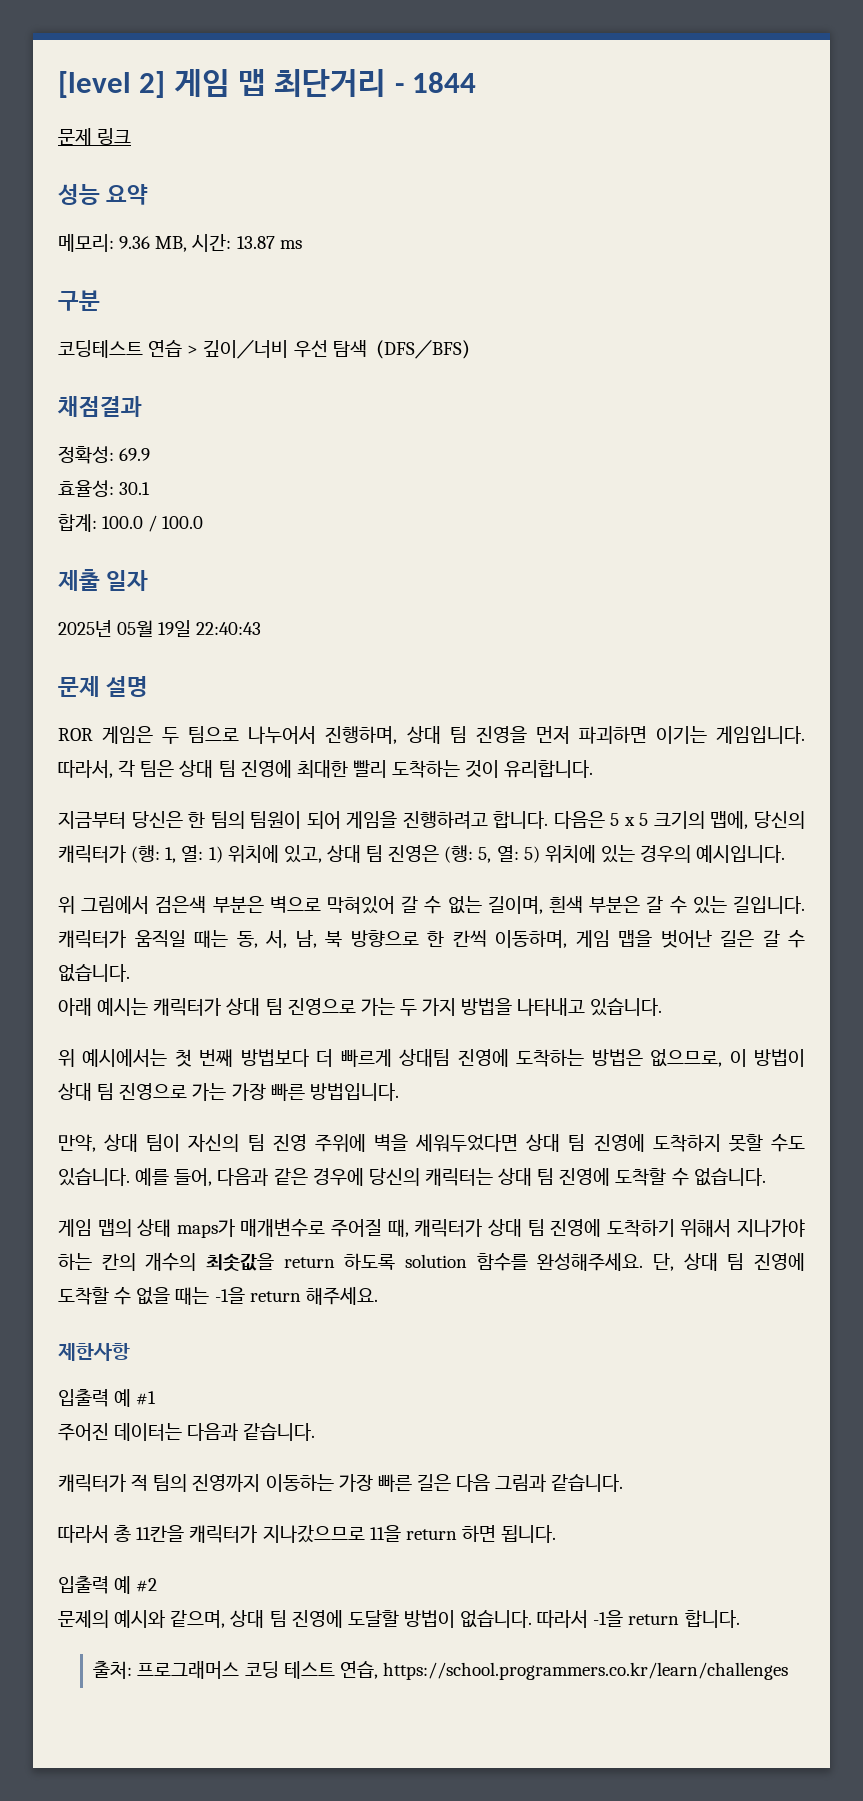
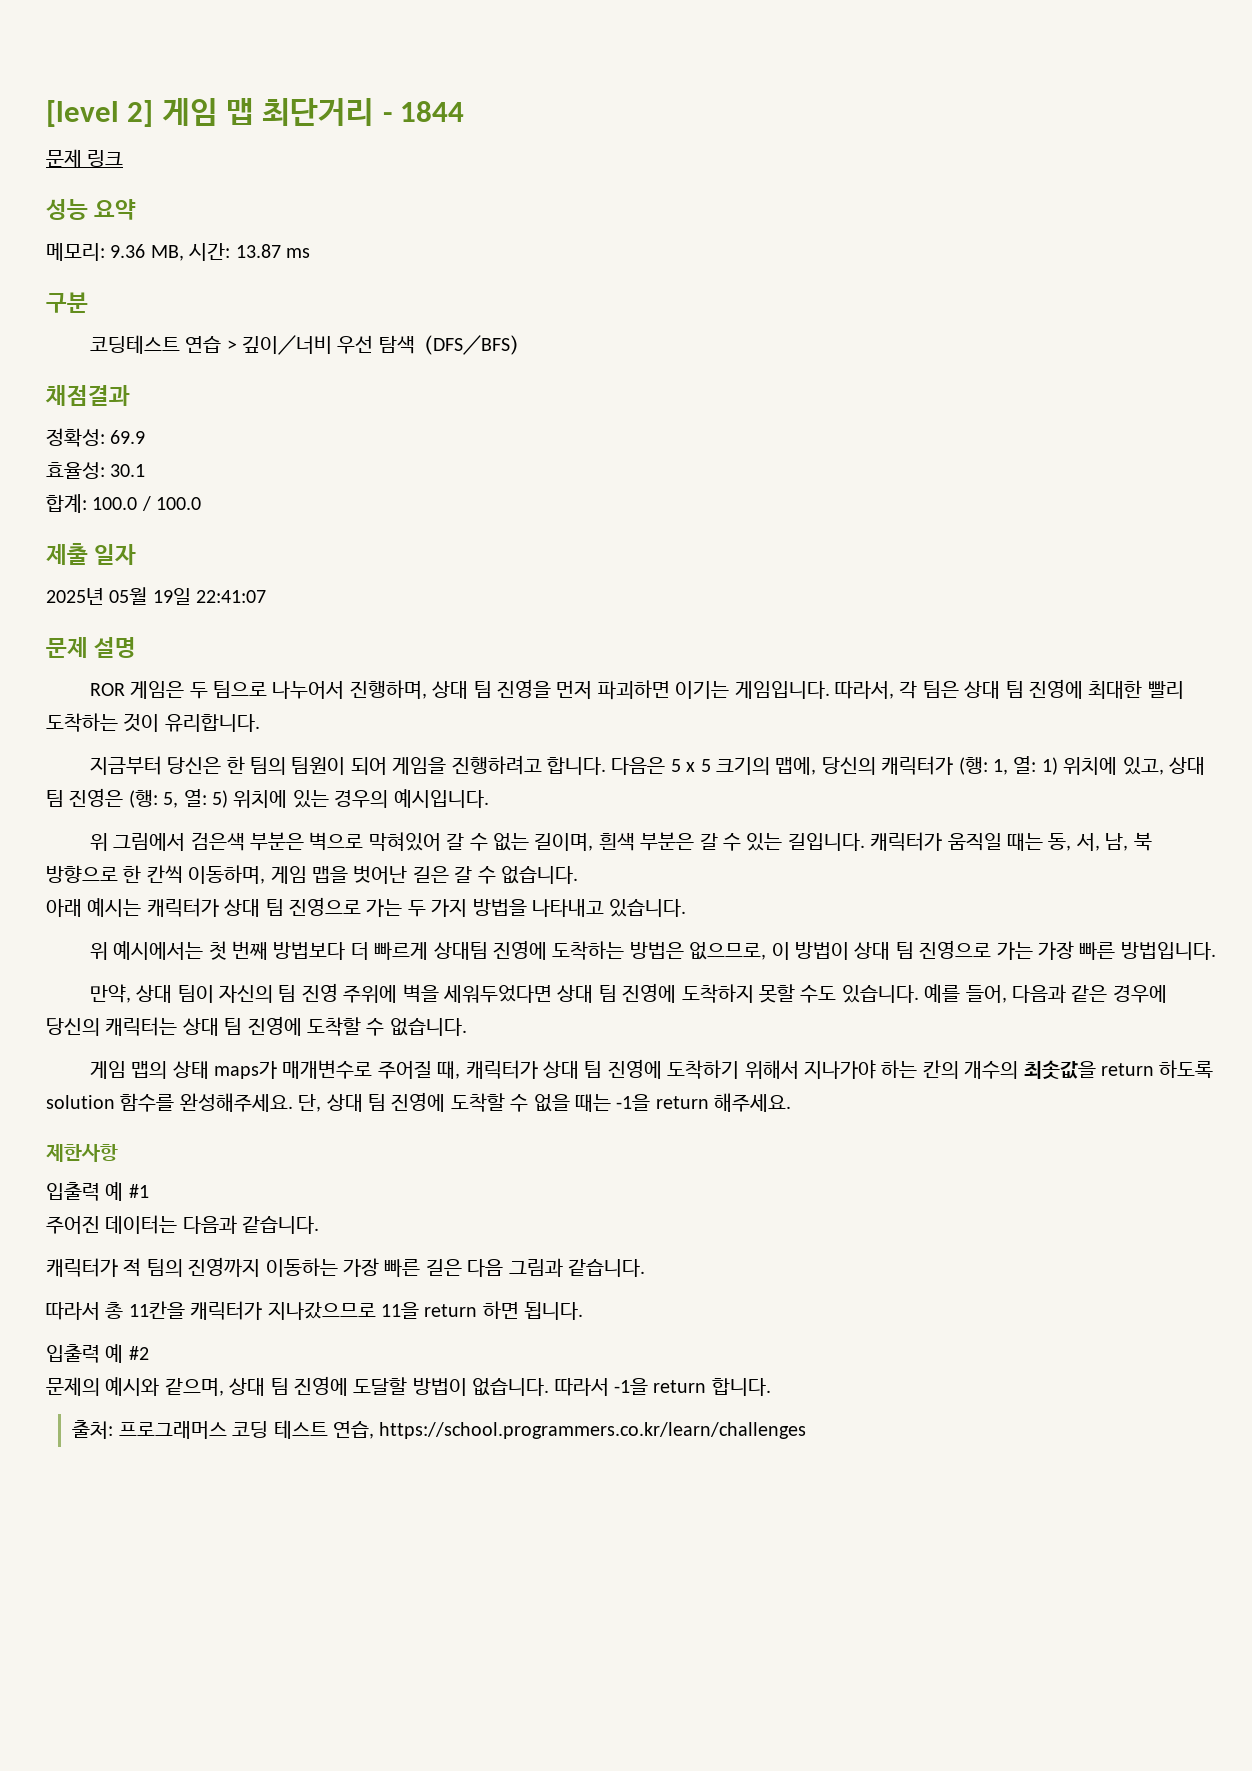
- 2025년 05월 19일 22:40:43
+ 2025년 05월 19일 22:41:07

